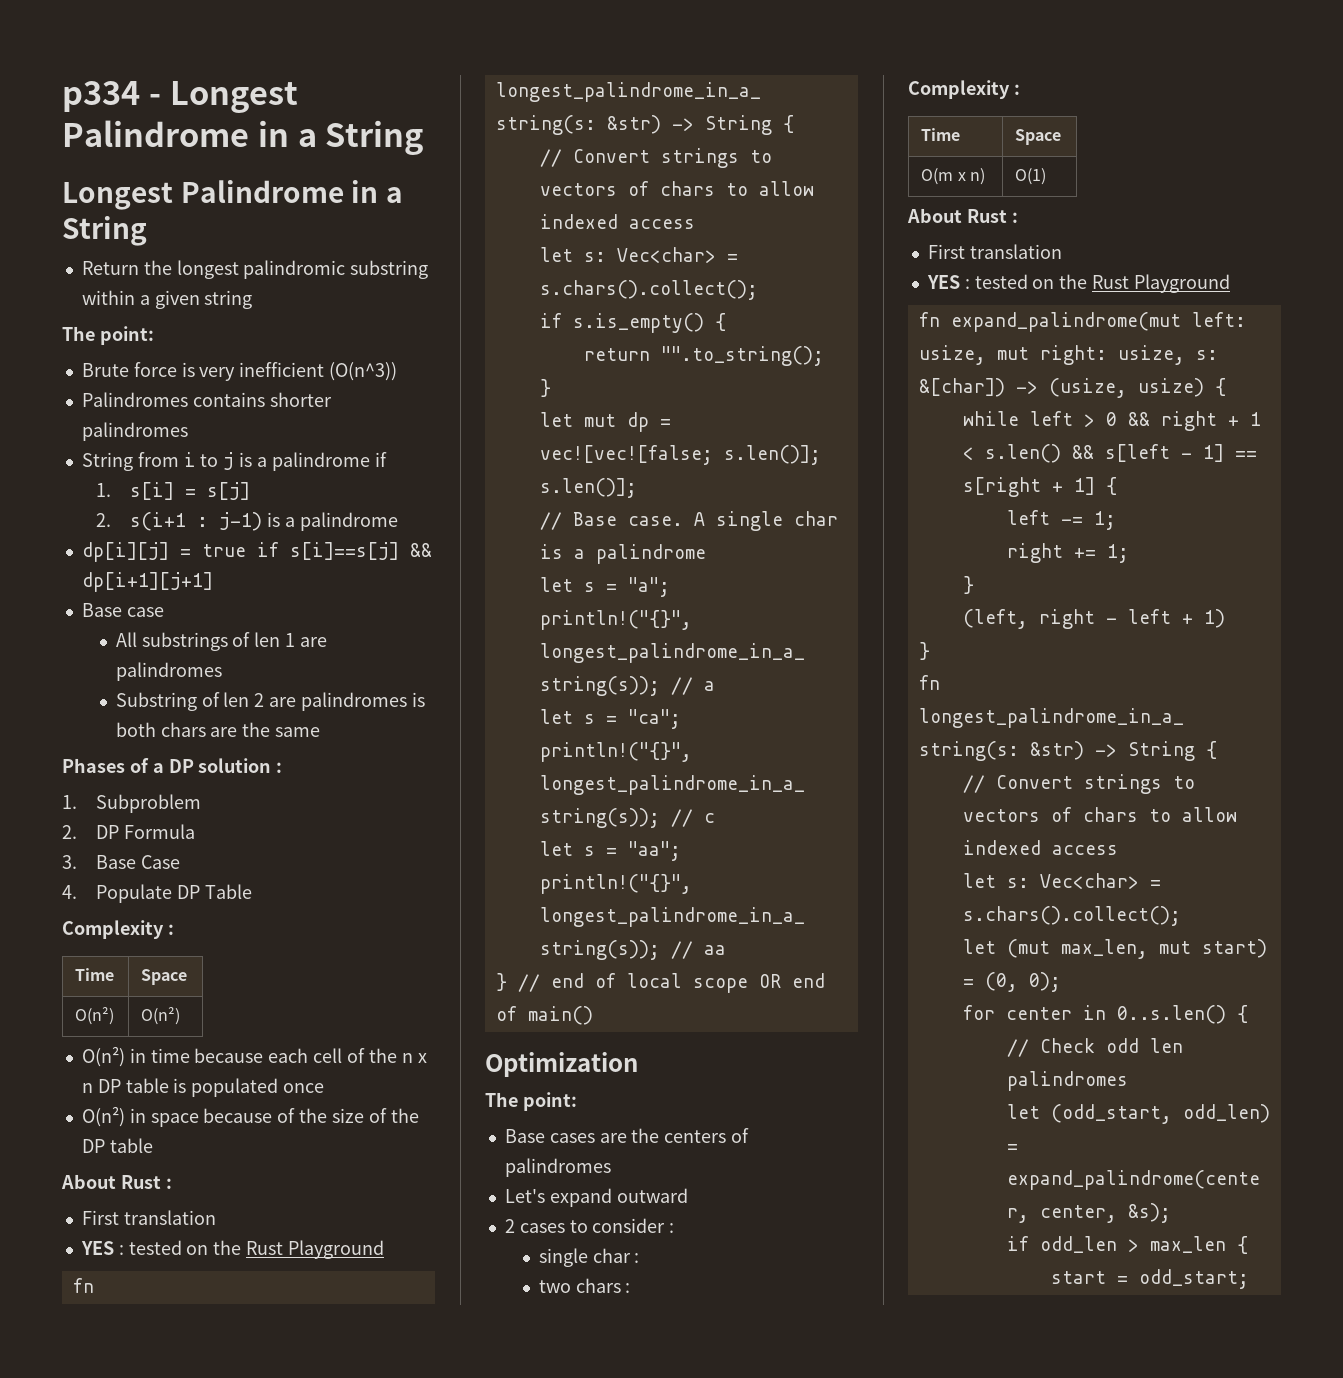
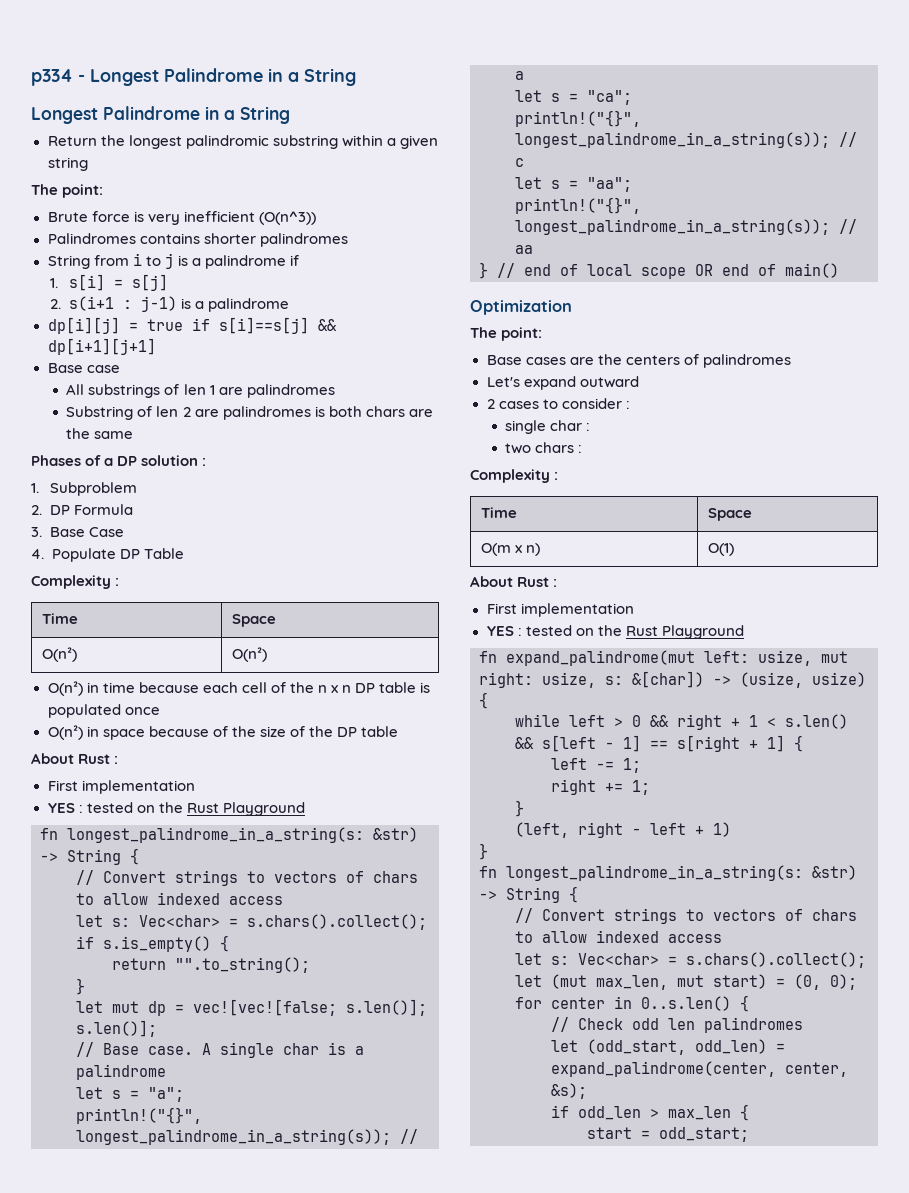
  O(n²) in space because of the size of the DP table
  About Rust :
- First translation
+ First implementation
  O(m x n) | O(1)
  About Rust :
- First translation
+ First implementation

